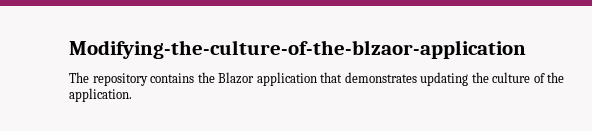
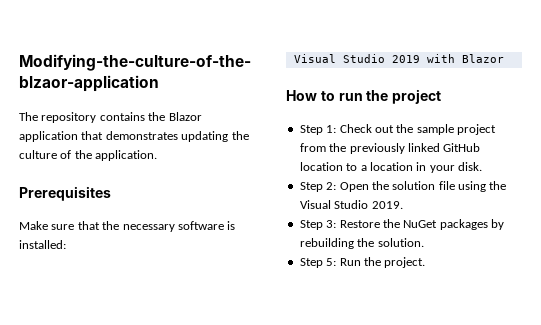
+ Prerequisites
+ Make sure that the necessary software is installed:
+ Visual Studio 2019 with Blazor
+ How to run the project
+ Step 1: Check out the sample project from the previously linked GitHub location to a location in your disk.
+ Step 2: Open the solution file using the Visual Studio 2019.
+ Step 3: Restore the NuGet packages by rebuilding the solution.
+ Step 5: Run the project.

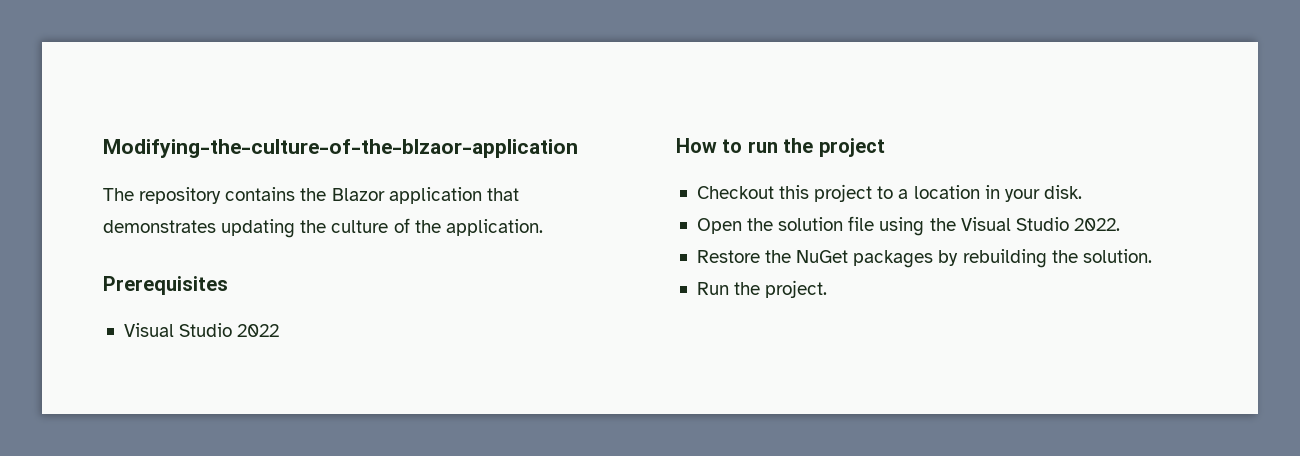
- Make sure that the necessary software is installed:
- Visual Studio 2019 with Blazor
+ Visual Studio 2022
- Step 1: Check out the sample project from the previously linked GitHub location to a location in your disk.
+ Checkout this project to a location in your disk.
- Step 2: Open the solution file using the Visual Studio 2019.
- Step 3: Restore the NuGet packages by rebuilding the solution.
+ Open the solution file using the Visual Studio 2022.
+ Restore the NuGet packages by rebuilding the solution.
- Step 5: Run the project.
+ Run the project.

